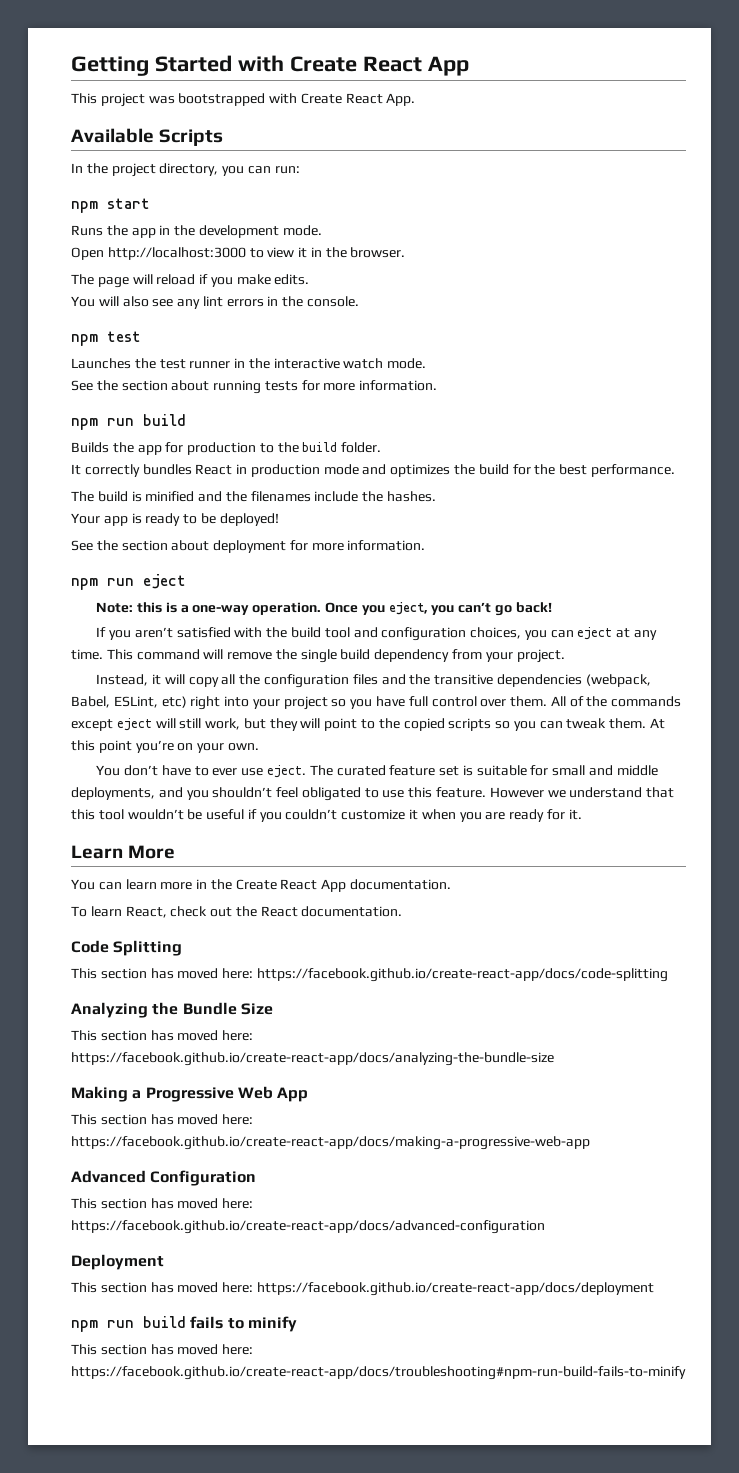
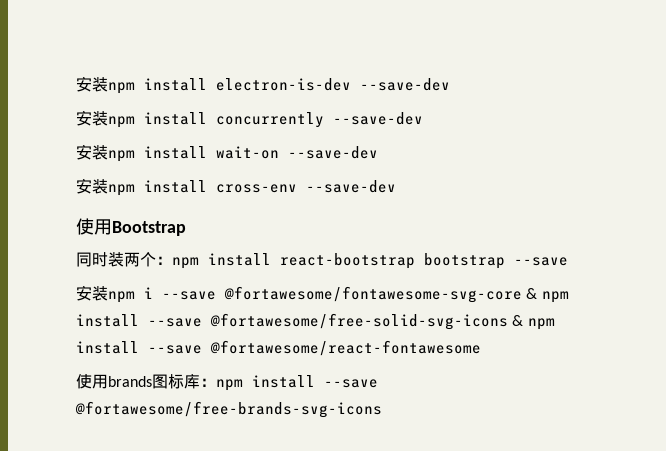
- Getting Started with Create React App
- This project was bootstrapped with Create React App.
- Available Scripts
- In the project directory, you can run:
- npm start
- Runs the app in the development mode.
- Open http://localhost:3000 to view it in the browser.
- The page will reload if you make edits.
- You will also see any lint errors in the console.
- npm test
- Launches the test runner in the interactive watch mode.
- See the section about running tests for more information.
- npm run build
- Builds the app for production to the build folder.
- It correctly bundles React in production mode and optimizes the build for the best performance.
- The build is minified and the filenames include the hashes.
- Your app is ready to be deployed!
- See the section about deployment for more information.
- npm run eject
- Note: this is a one-way operation. Once you eject, you can’t go back!
- If you aren’t satisfied with the build tool and configuration choices, you can eject at any time. This command will remove the single build dependency from your project.
- Instead, it will copy all the configuration files and the transitive dependencies (webpack, Babel, ESLint, etc) right into your project so you have full control over them. All of the commands except eject will still work, but they will point to the copied scripts so you can tweak them. At this point you’re on your own.
- You don’t have to ever use eject. The curated feature set is suitable for small and middle deployments, and you shouldn’t feel obligated to use this feature. However we understand that this tool wouldn’t be useful if you couldn’t customize it when you are ready for it.
- Learn More
- You can learn more in the Create React App documentation.
- To learn React, check out the React documentation.
- Code Splitting
- This section has moved here: https://facebook.github.io/create-react-app/docs/code-splitting
- Analyzing the Bundle Size
- This section has moved here: https://facebook.github.io/create-react-app/docs/analyzing-the-bundle-size
- Making a Progressive Web App
- This section has moved here: https://facebook.github.io/create-react-app/docs/making-a-progressive-web-app
- Advanced Configuration
- This section has moved here: https://facebook.github.io/create-react-app/docs/advanced-configuration
- Deployment
- This section has moved here: https://facebook.github.io/create-react-app/docs/deployment
- npm run build fails to minify
- This section has moved here: https://facebook.github.io/create-react-app/docs/troubleshooting#npm-run-build-fails-to-minify
+ 安装npm install electron-is-dev --save-dev
+ 安装npm install concurrently --save-dev
+ 安装npm install wait-on --save-dev
+ 安装npm install cross-env --save-dev
+ 使用Bootstrap
+ 同时装两个：npm install react-bootstrap bootstrap --save
+ 安装npm i --save @fortawesome/fontawesome-svg-core & npm install --save @fortawesome/free-solid-svg-icons & npm install --save @fortawesome/react-fontawesome
+ 使用brands图标库：npm install --save @fortawesome/free-brands-svg-icons

